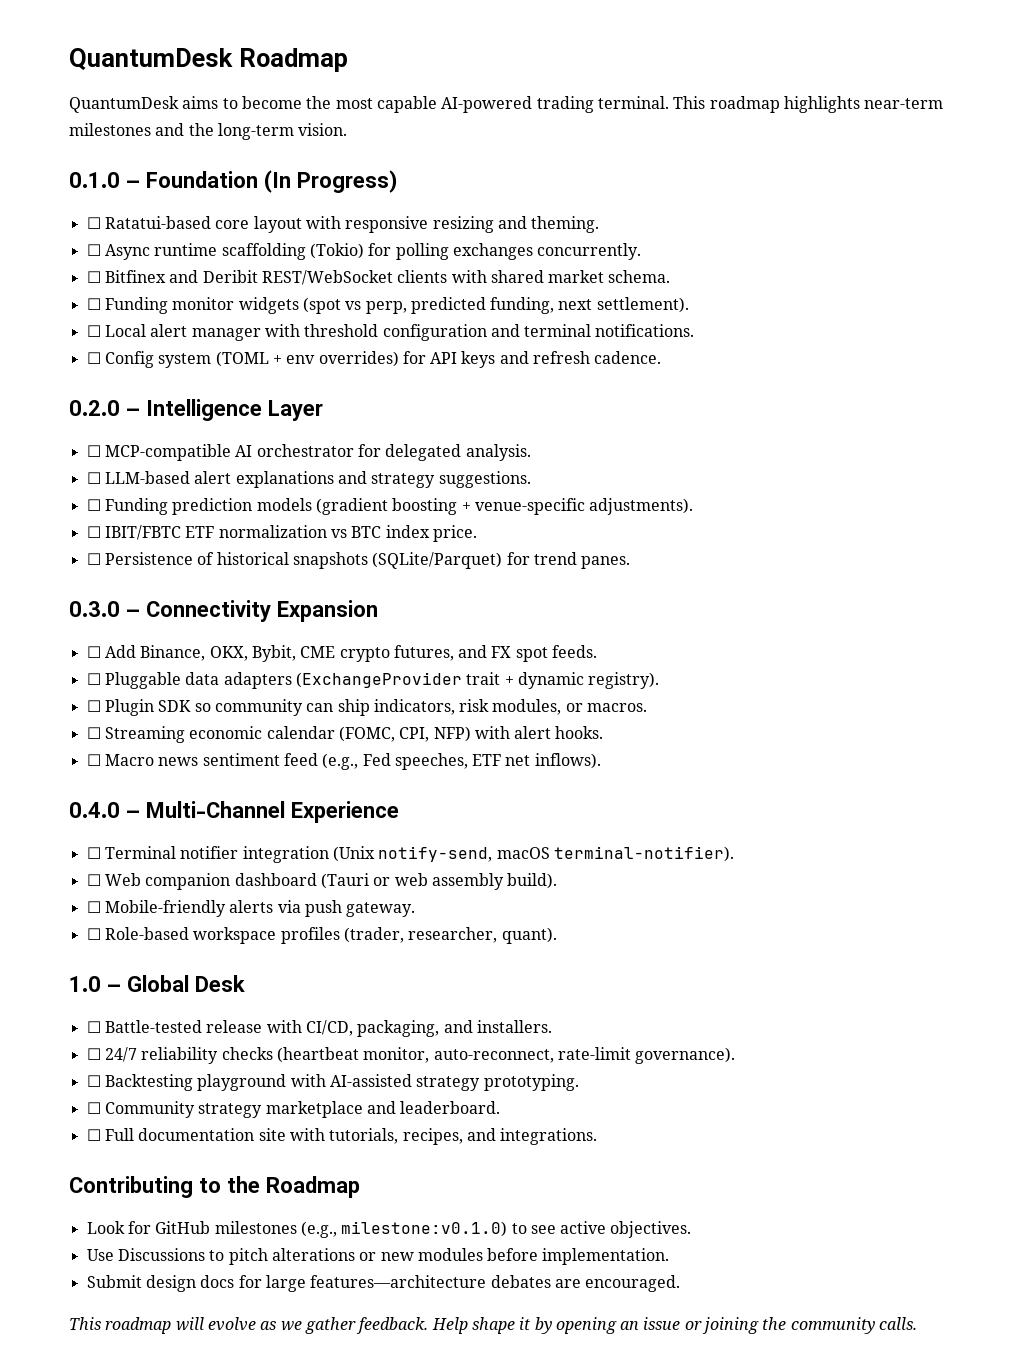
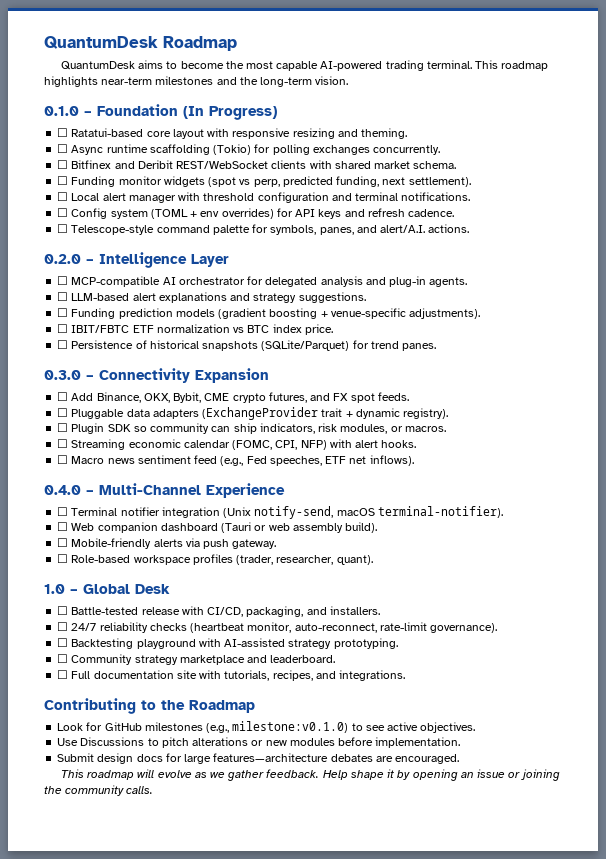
+ ☐ Telescope-style command palette for symbols, panes, and alert/A.I. actions.
- ☐ MCP-compatible AI orchestrator for delegated analysis.
+ ☐ MCP-compatible AI orchestrator for delegated analysis and plug-in agents.

